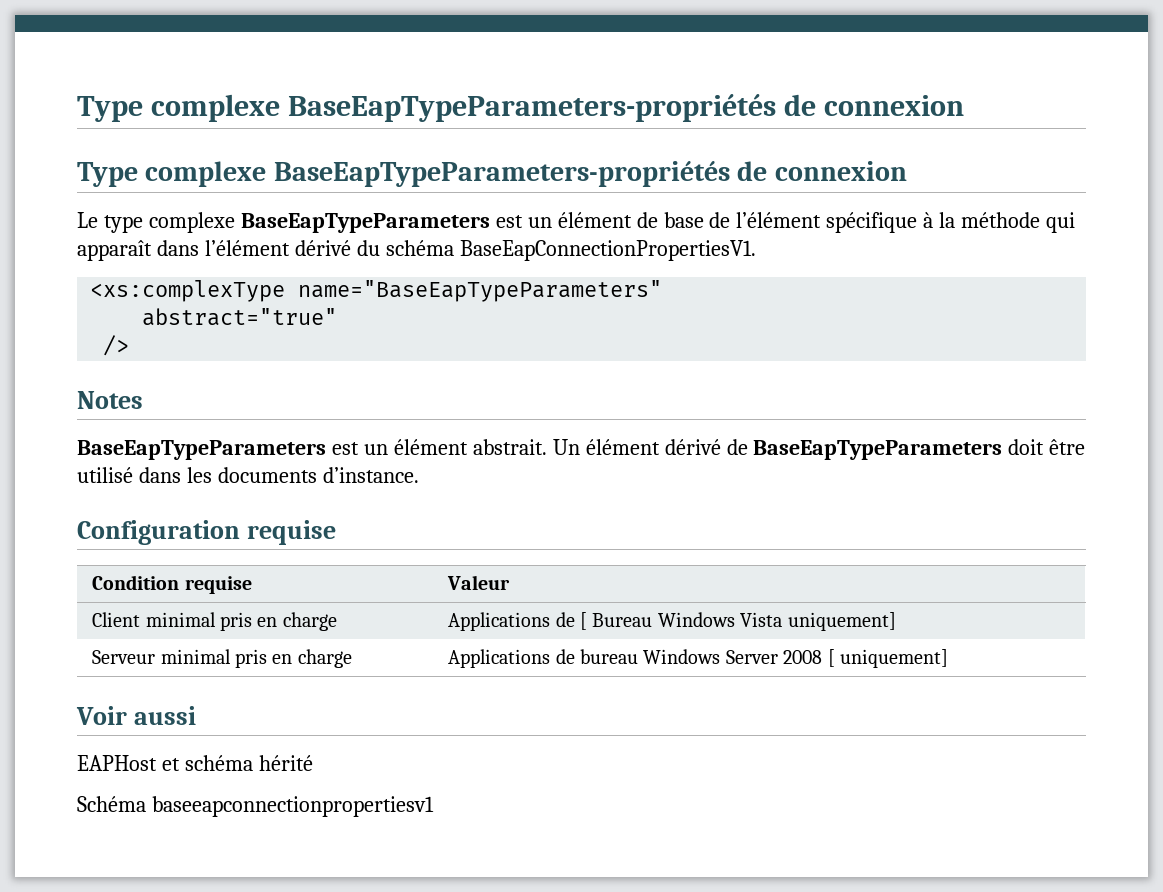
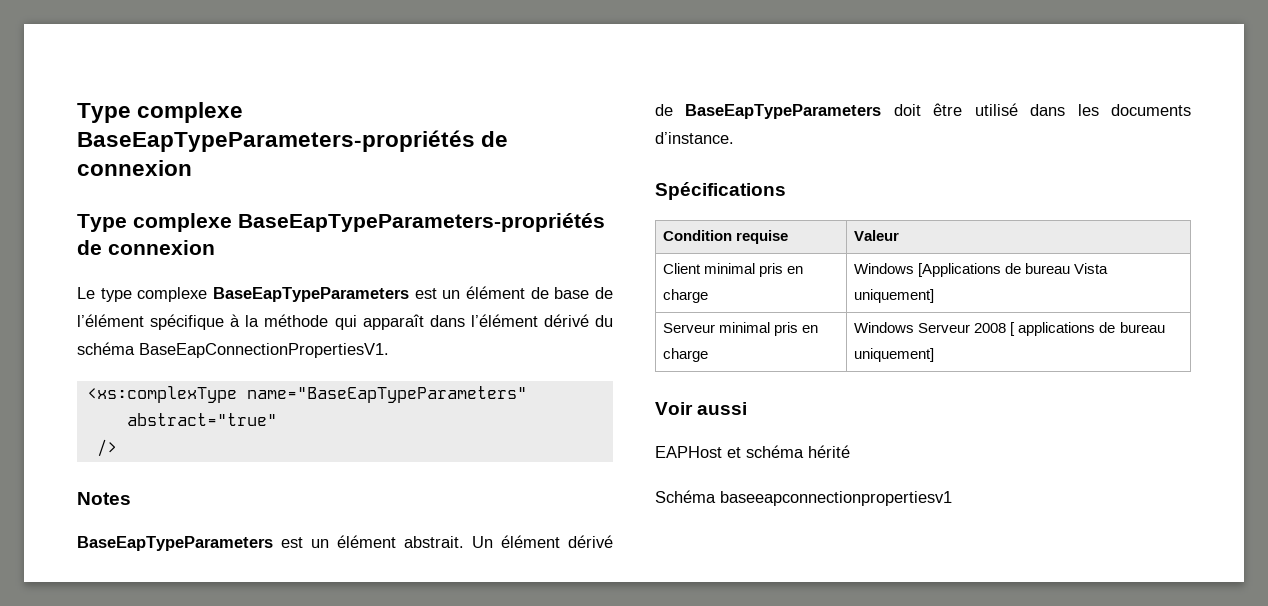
- Configuration requise
+ Spécifications
- Client minimal pris en charge | Applications de [ Bureau Windows Vista uniquement]
+ Client minimal pris en charge | Windows [Applications de bureau Vista uniquement]
- Serveur minimal pris en charge | Applications de bureau Windows Server 2008 [ uniquement]
+ Serveur minimal pris en charge | Windows Serveur 2008 [ applications de bureau uniquement]

